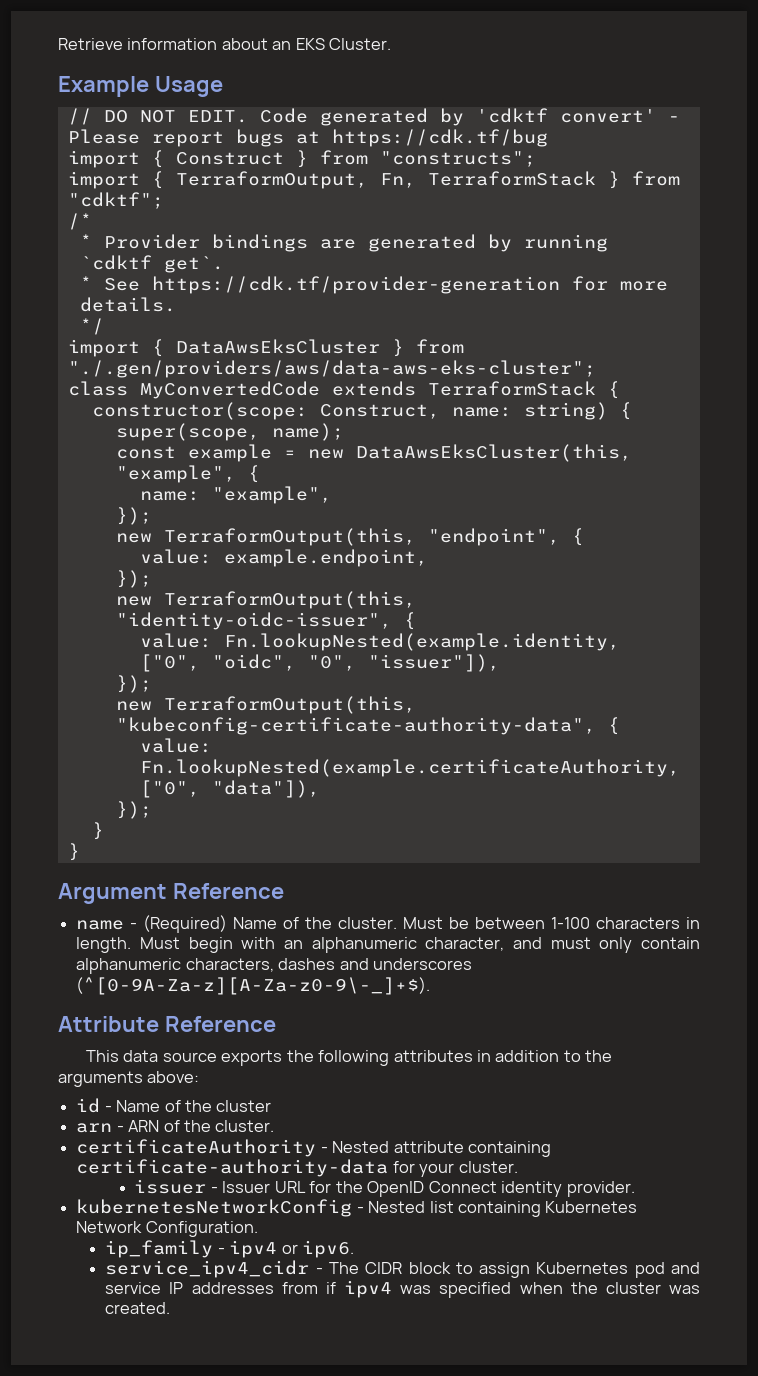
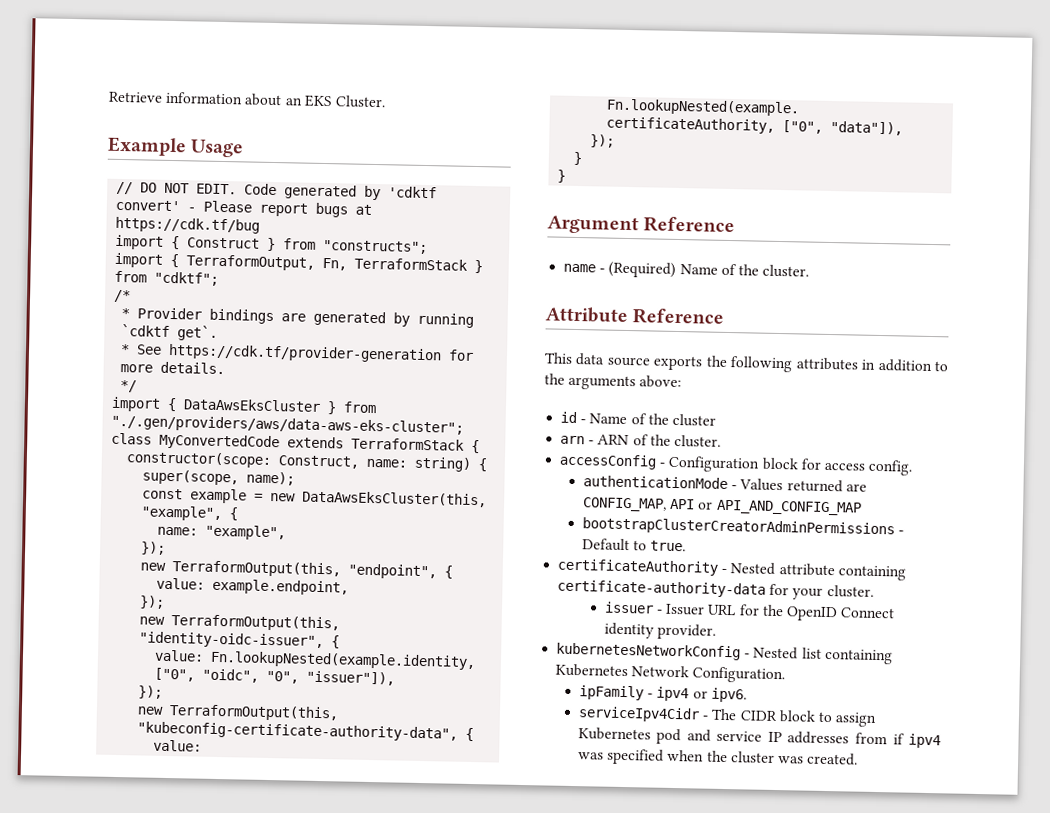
- Must be between 1-100 characters in length. Must begin with an alphanumeric character, and must only contain alphanumeric characters, dashes and underscores (^[0-9A-Za-z][A-Za-z0-9\-_]+$).
+ accessConfig - Configuration block for access config.
+ authenticationMode - Values returned are CONFIG_MAP, API or API_AND_CONFIG_MAP
+ bootstrapClusterCreatorAdminPermissions - Default to true.
- ip_family - ipv4 or ipv6.
+ ipFamily - ipv4 or ipv6.
- service_ipv4_cidr - The CIDR block to assign Kubernetes pod and service IP addresses from if ipv4 was specified when the cluster was created.
+ serviceIpv4Cidr - The CIDR block to assign Kubernetes pod and service IP addresses from if ipv4 was specified when the cluster was created.

